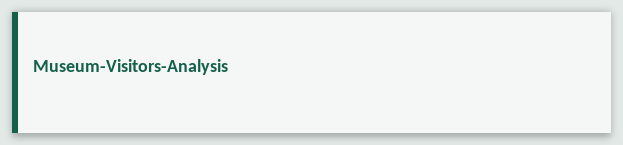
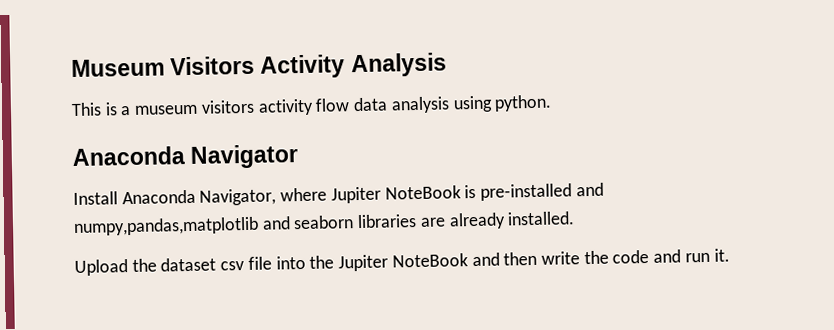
- Museum-Visitors-Analysis
+ Museum Visitors Activity Analysis
+ This is a museum visitors activity flow data analysis using python.
+ Anaconda Navigator
+ Install Anaconda Navigator, where Jupiter NoteBook is pre-installed and numpy,pandas,matplotlib and seaborn libraries are already installed.
+ Upload the dataset csv file into the Jupiter NoteBook and then write the code and run it.

